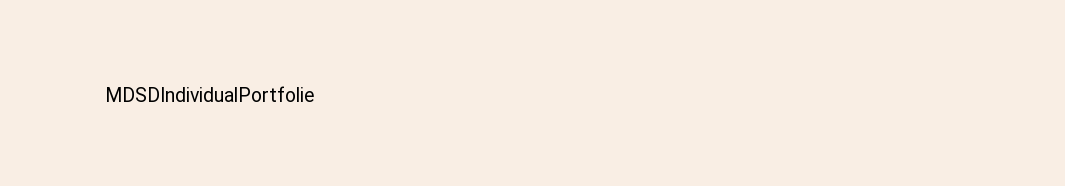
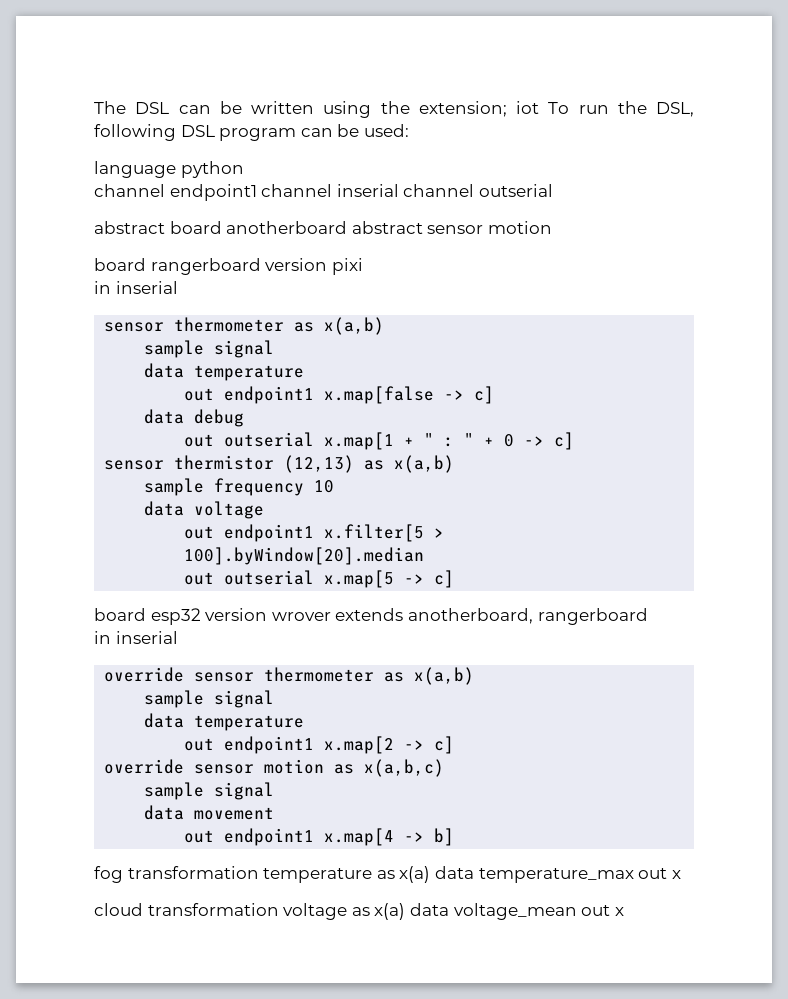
- MDSDIndividualPortfolie
+ The DSL can be written using the extension; iot To run the DSL, following DSL program can be used:
+ language python
+ channel endpoint1 channel inserial channel outserial
+ abstract board anotherboard abstract sensor motion
+ board rangerboard version pixi
+ in inserial
+ sensor thermometer as x(a,b)
+ sample signal
+ data temperature
+ out endpoint1 x.map[false -> c]
+ data debug
+ out outserial x.map[1 + " : " + 0 -> c]
+ sensor thermistor (12,13) as x(a,b)
+ sample frequency 10
+ data voltage
+ out endpoint1 x.filter[5 > 100].byWindow[20].median
+ out outserial x.map[5 -> c]
+ board esp32 version wrover extends anotherboard, rangerboard
+ in inserial
+ override sensor thermometer as x(a,b)
+ sample signal
+ data temperature
+ out endpoint1 x.map[2 -> c]
+ override sensor motion as x(a,b,c)
+ sample signal
+ data movement
+ out endpoint1 x.map[4 -> b]
+ fog transformation temperature as x(a) data temperature_max out x
+ cloud transformation voltage as x(a) data voltage_mean out x

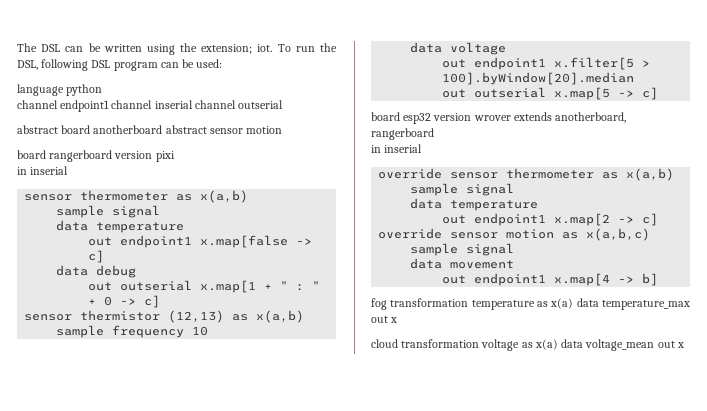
- The DSL can be written using the extension; iot To run the DSL, following DSL program can be used:
+ The DSL can be written using the extension; iot. To run the DSL, following DSL program can be used:

